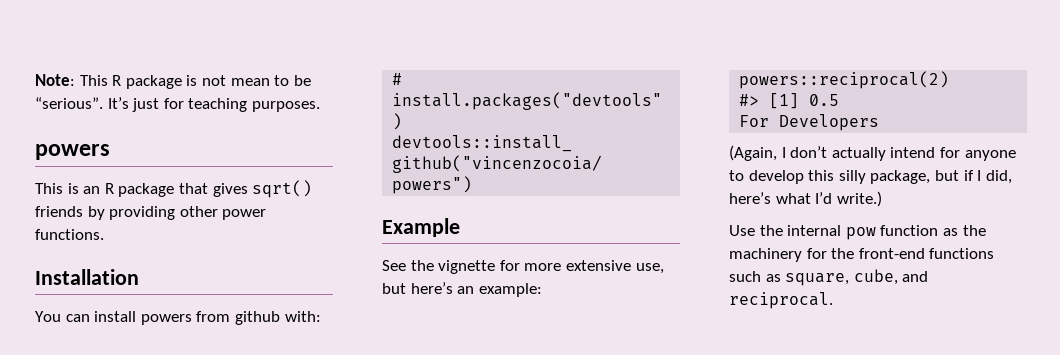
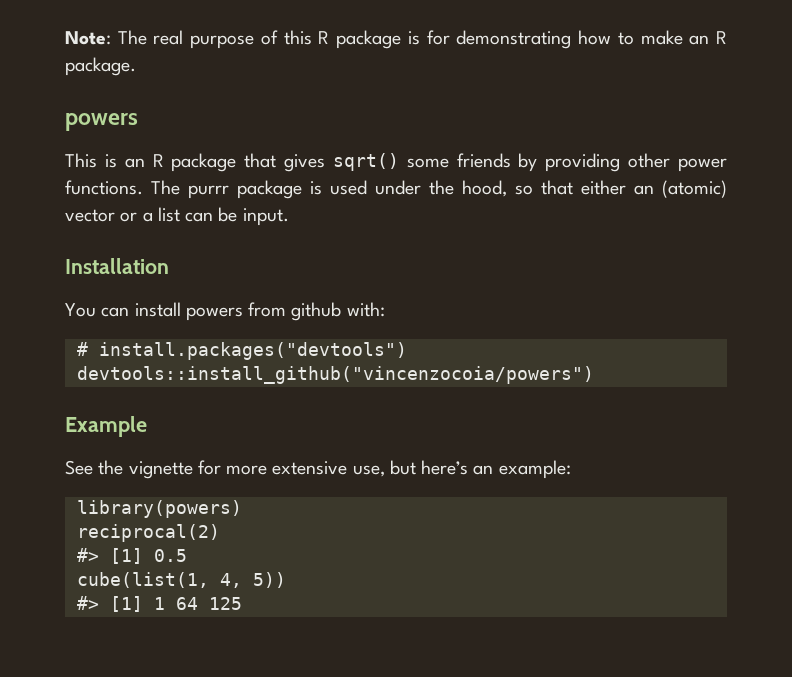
- Note: This R package is not mean to be “serious”. It’s just for teaching purposes.
+ Note: The real purpose of this R package is for demonstrating how to make an R package.
- This is an R package that gives sqrt() friends by providing other power functions.
+ This is an R package that gives sqrt() some friends by providing other power functions. The purrr package is used under the hood, so that either an (atomic) vector or a list can be input.
- powers::reciprocal(2)
+ library(powers)
+ reciprocal(2)
- For Developers
- (Again, I don’t actually intend for anyone to develop this silly package, but if I did, here’s what I’d write.)
- Use the internal pow function as the machinery for the front-end functions such as square, cube, and reciprocal.
+ cube(list(1, 4, 5))
+ #> [1] 1 64 125

